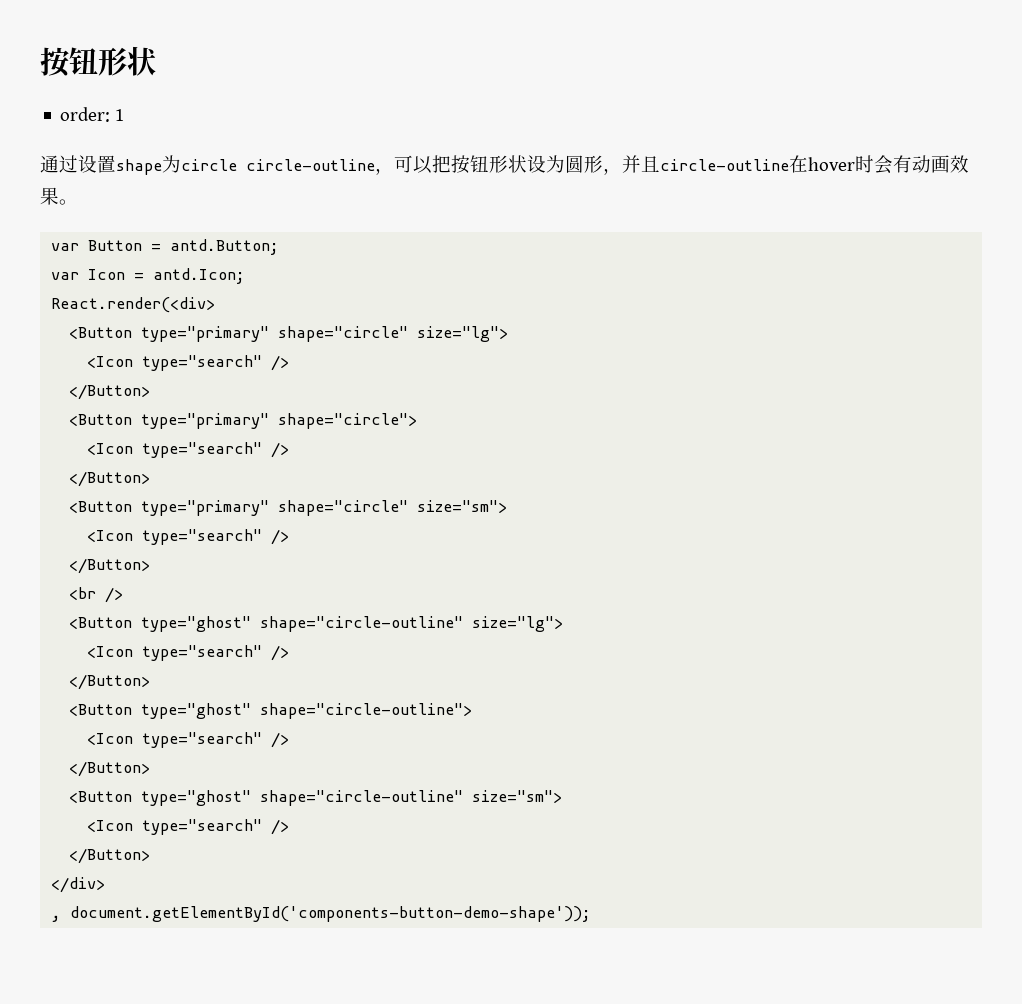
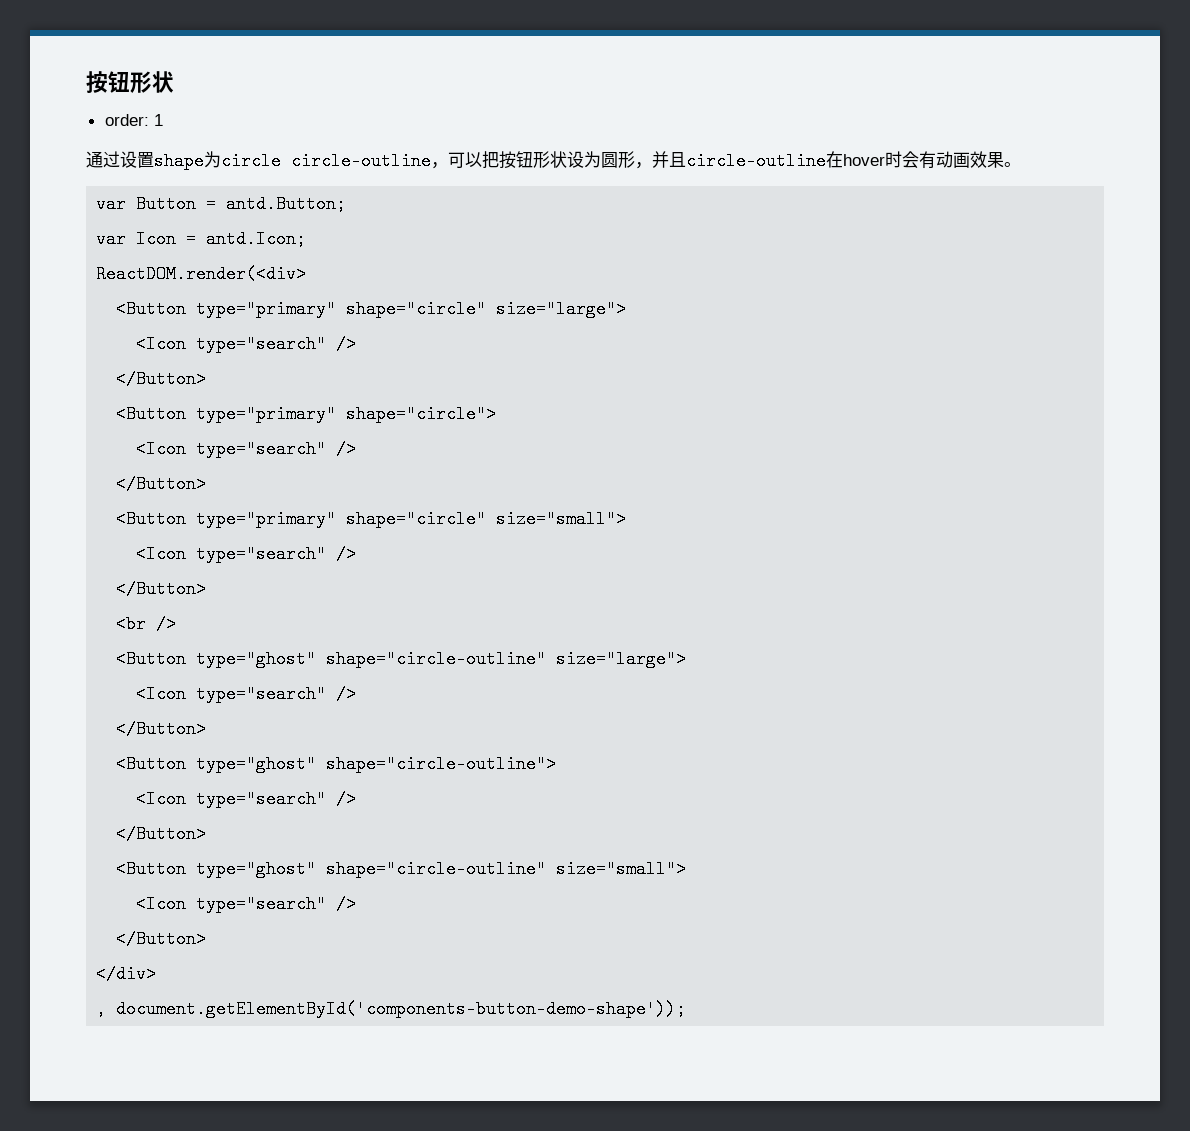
- React.render(<div>
- <Button type="primary" shape="circle" size="lg">
+ ReactDOM.render(<div>
+ <Button type="primary" shape="circle" size="large">
- <Button type="primary" shape="circle" size="sm">
+ <Button type="primary" shape="circle" size="small">
- <Button type="ghost" shape="circle-outline" size="lg">
+ <Button type="ghost" shape="circle-outline" size="large">
- <Button type="ghost" shape="circle-outline" size="sm">
+ <Button type="ghost" shape="circle-outline" size="small">

